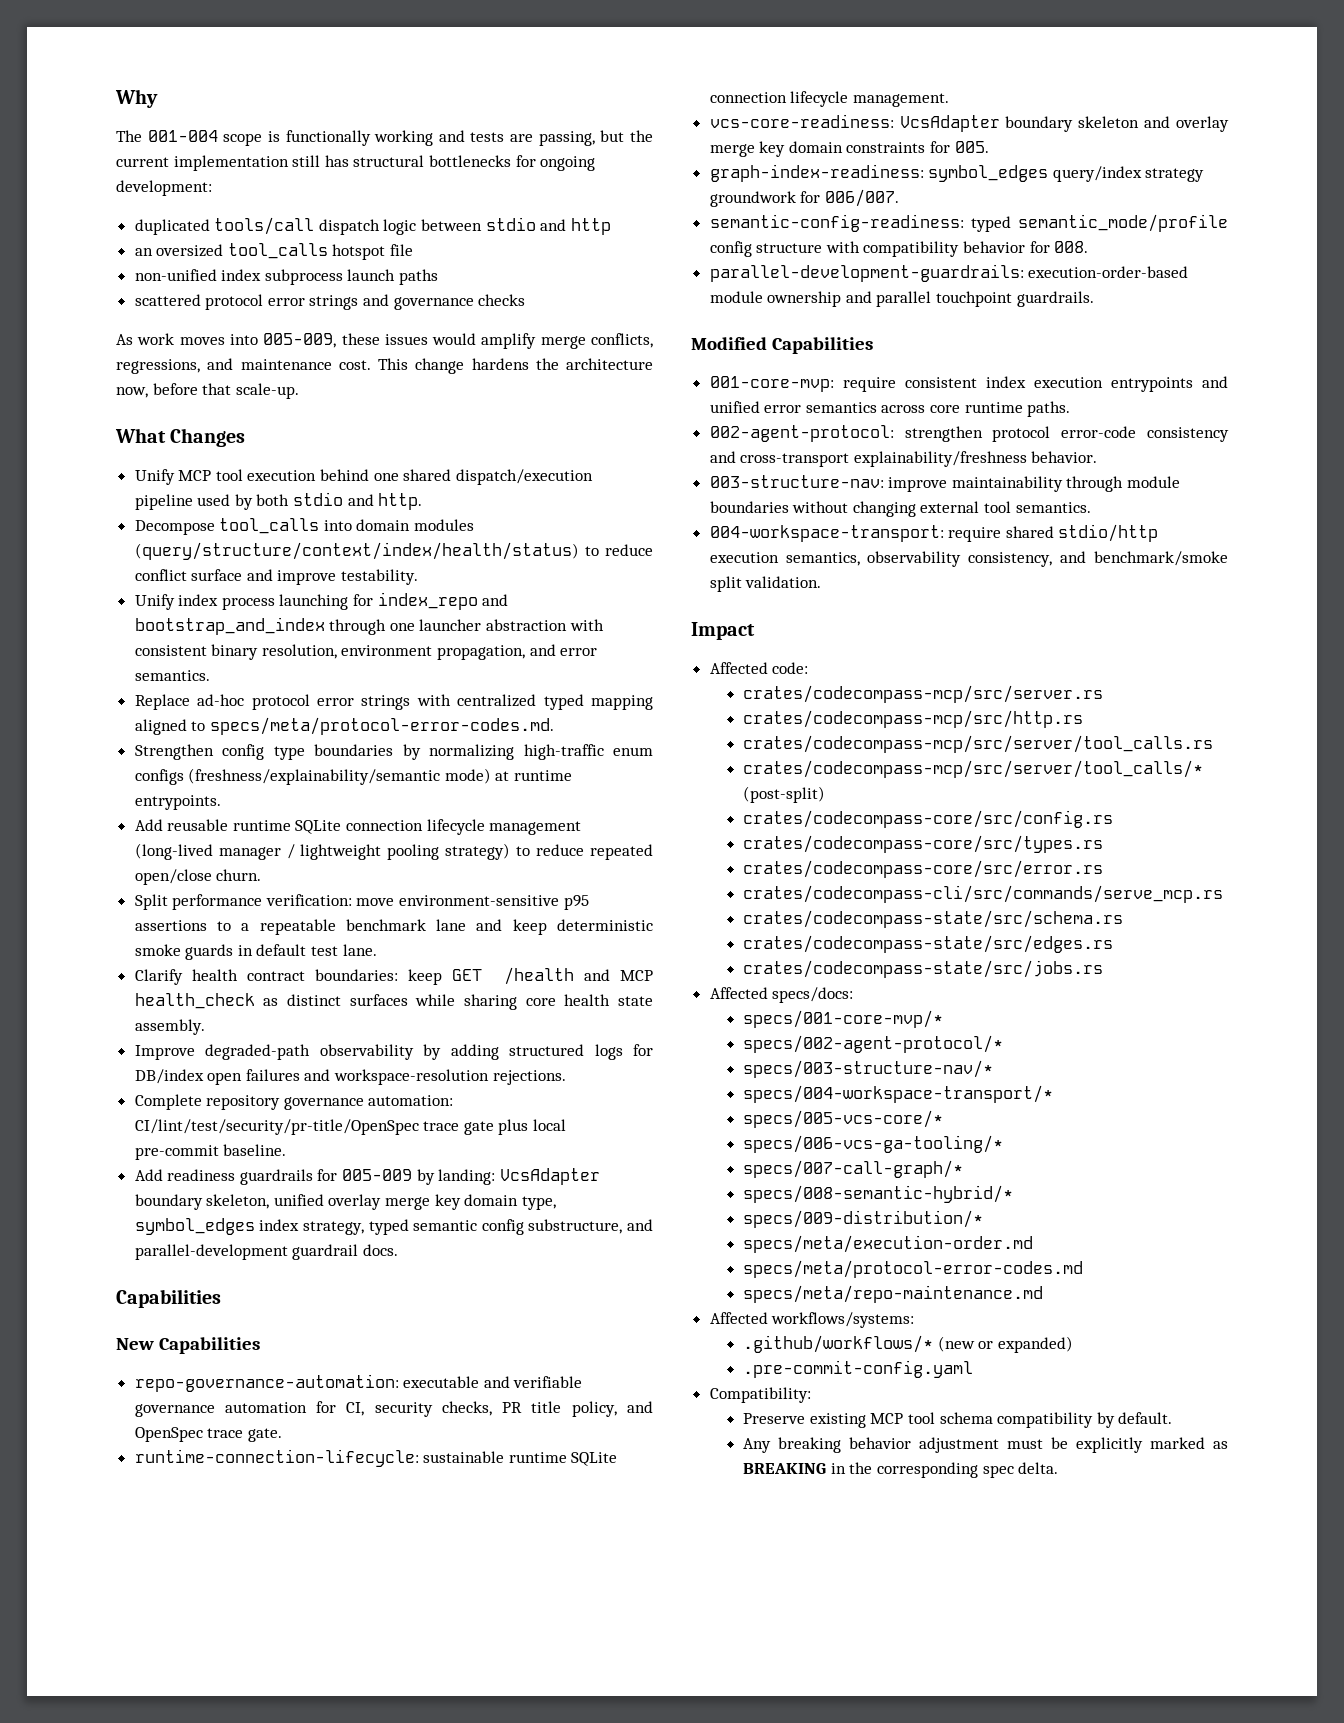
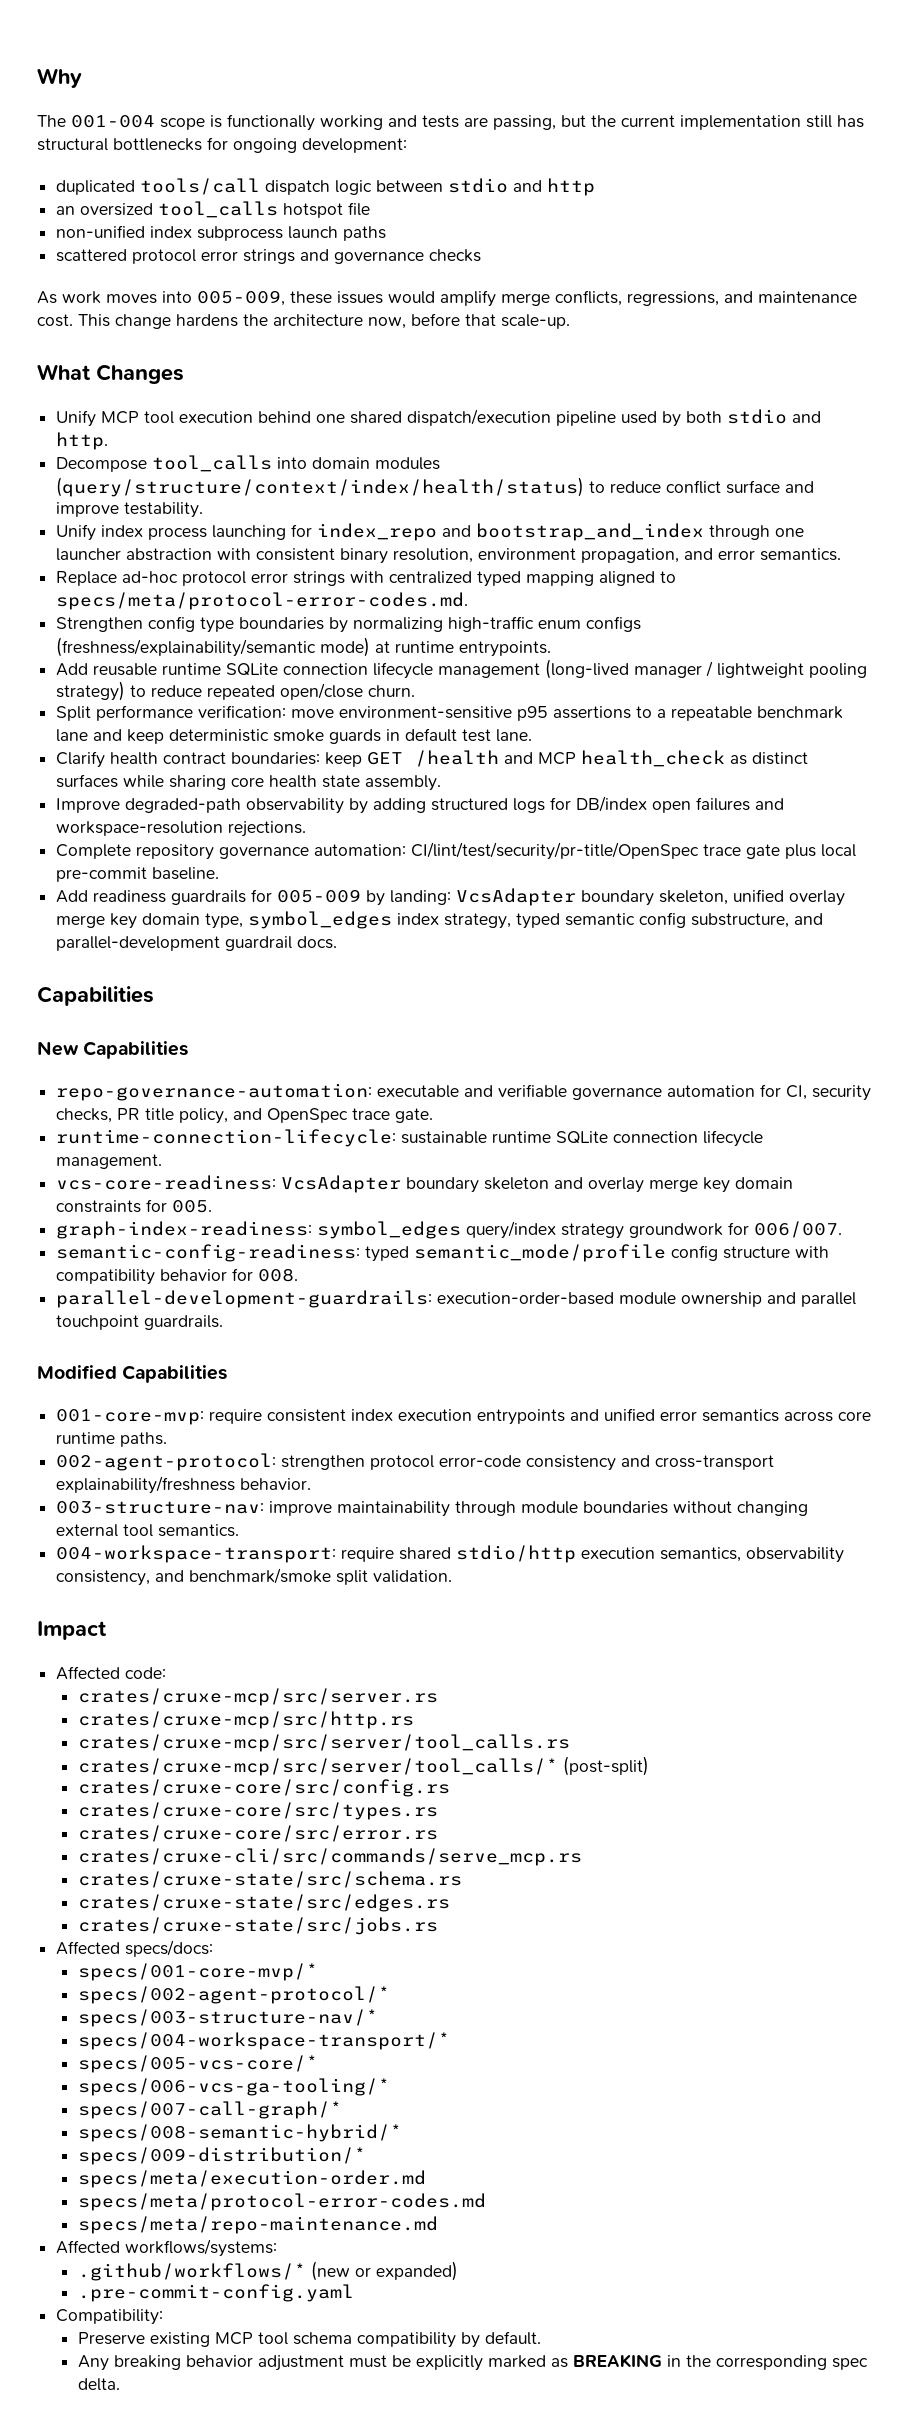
- crates/codecompass-mcp/src/server.rs
- crates/codecompass-mcp/src/http.rs
- crates/codecompass-mcp/src/server/tool_calls.rs
- crates/codecompass-mcp/src/server/tool_calls/* (post-split)
- crates/codecompass-core/src/config.rs
- crates/codecompass-core/src/types.rs
- crates/codecompass-core/src/error.rs
- crates/codecompass-cli/src/commands/serve_mcp.rs
- crates/codecompass-state/src/schema.rs
- crates/codecompass-state/src/edges.rs
- crates/codecompass-state/src/jobs.rs
+ crates/cruxe-mcp/src/server.rs
+ crates/cruxe-mcp/src/http.rs
+ crates/cruxe-mcp/src/server/tool_calls.rs
+ crates/cruxe-mcp/src/server/tool_calls/* (post-split)
+ crates/cruxe-core/src/config.rs
+ crates/cruxe-core/src/types.rs
+ crates/cruxe-core/src/error.rs
+ crates/cruxe-cli/src/commands/serve_mcp.rs
+ crates/cruxe-state/src/schema.rs
+ crates/cruxe-state/src/edges.rs
+ crates/cruxe-state/src/jobs.rs

